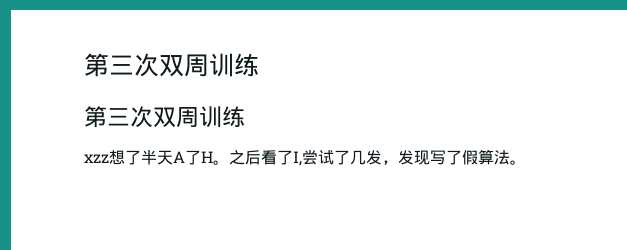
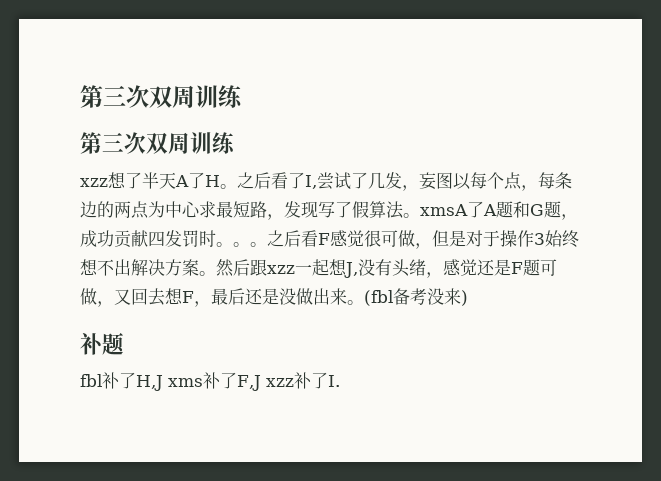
- 之后看了I,尝试了几发，发现写了假算法。
+ 之后看了I,尝试了几发，妄图以每个点，每条边的两点为中心求最短路，发现写了假算法。xmsA了A题和G题，成功贡献四发罚时。。。之后看F感觉很可做，但是对于操作3始终想不出解决方案。然后跟xzz一起想J,没有头绪，感觉还是F题可做，又回去想F，最后还是没做出来。(fbl备考没来)
+ 补题
+ fbl补了H,J xms补了F,J xzz补了I.

